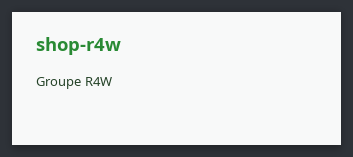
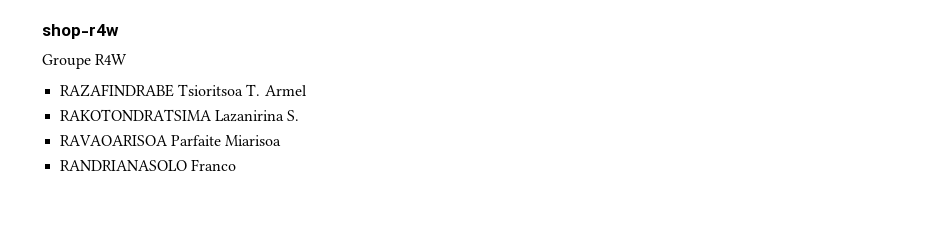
+ RAZAFINDRABE Tsioritsoa T. Armel
+ RAKOTONDRATSIMA Lazanirina S.
+ RAVAOARISOA Parfaite Miarisoa
+ RANDRIANASOLO Franco

